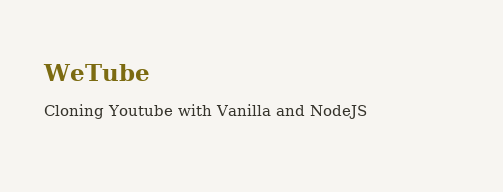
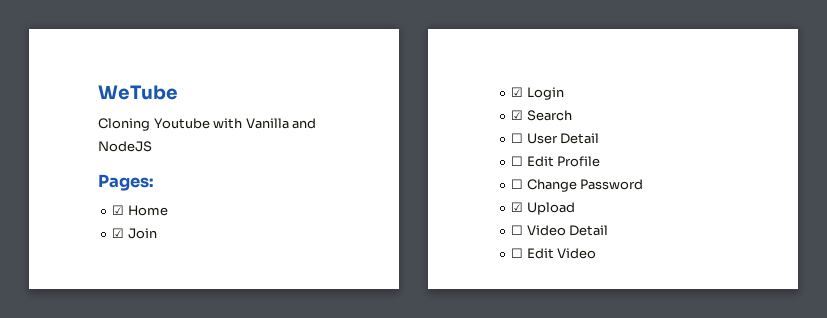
+ Pages:
+ ☑ Home
+ ☑ Join
+ ☑ Login
+ ☑ Search
+ ☐ User Detail
+ ☐ Edit Profile
+ ☐ Change Password
+ ☑ Upload
+ ☐ Video Detail
+ ☐ Edit Video

